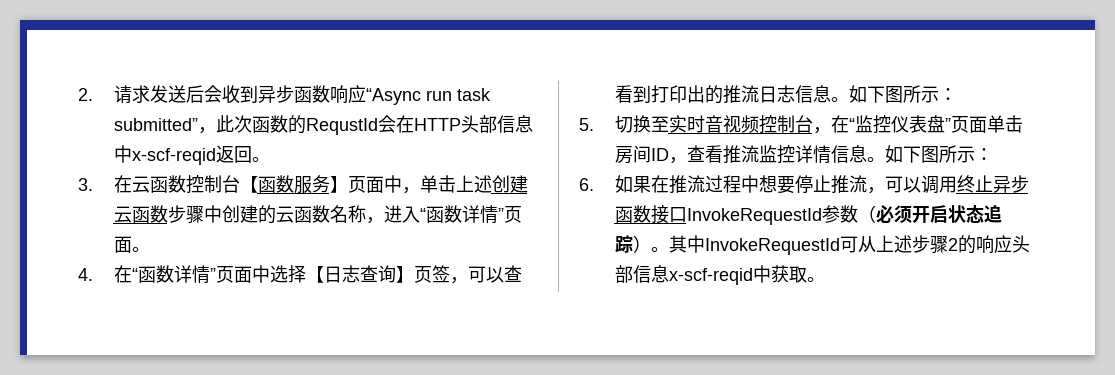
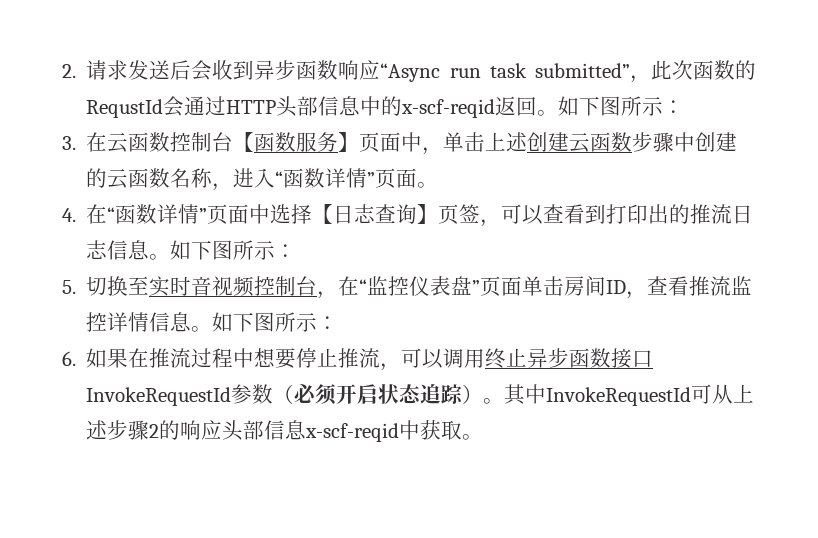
- 2.请求发送后会收到异步函数响应“Async run task submitted”，此次函数的RequstId会在HTTP头部信息中x-scf-reqid返回。
+ 2.请求发送后会收到异步函数响应“Async run task submitted”，此次函数的RequstId会通过HTTP头部信息中的x-scf-reqid返回。如下图所示：

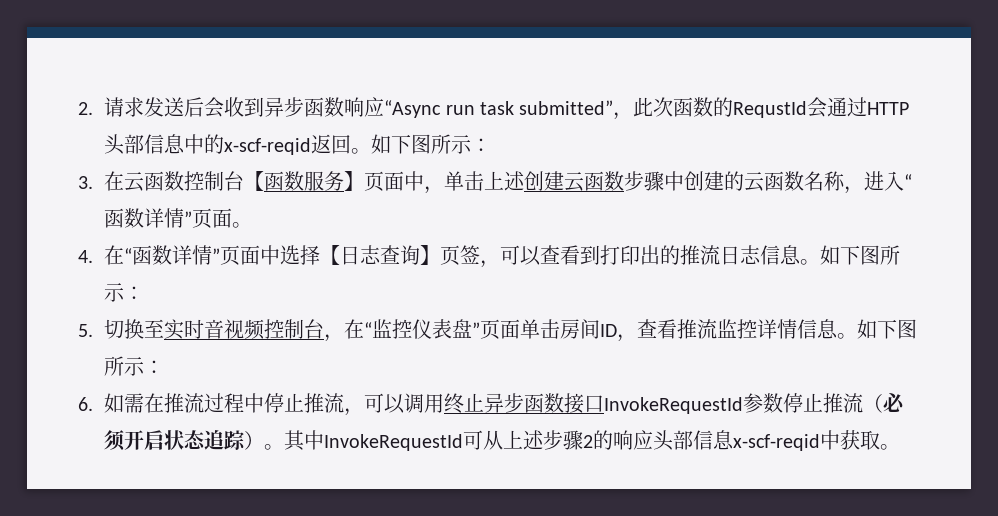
- 6.如果在推流过程中想要停止推流，可以调用终止异步函数接口InvokeRequestId参数（必须开启状态追踪）。
+ 6.如需在推流过程中停止推流，可以调用终止异步函数接口InvokeRequestId参数停止推流（必须开启状态追踪）。

